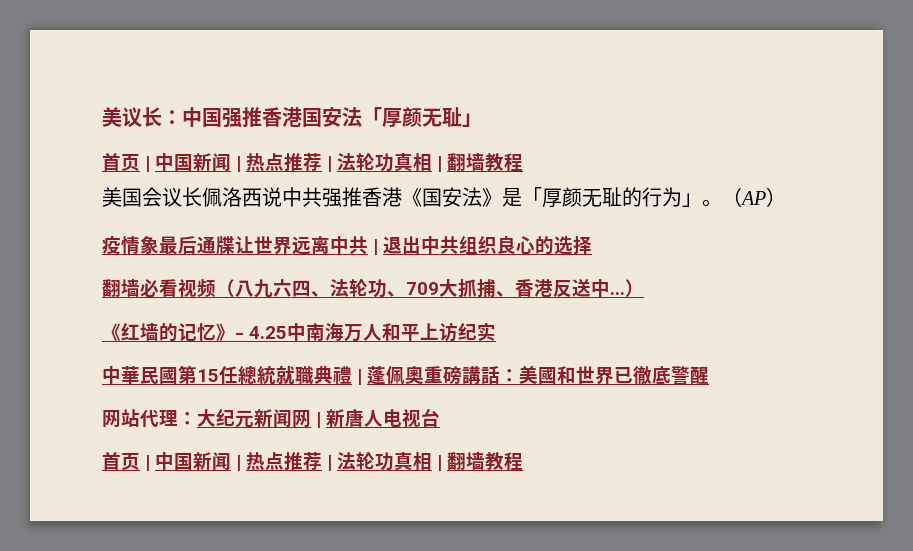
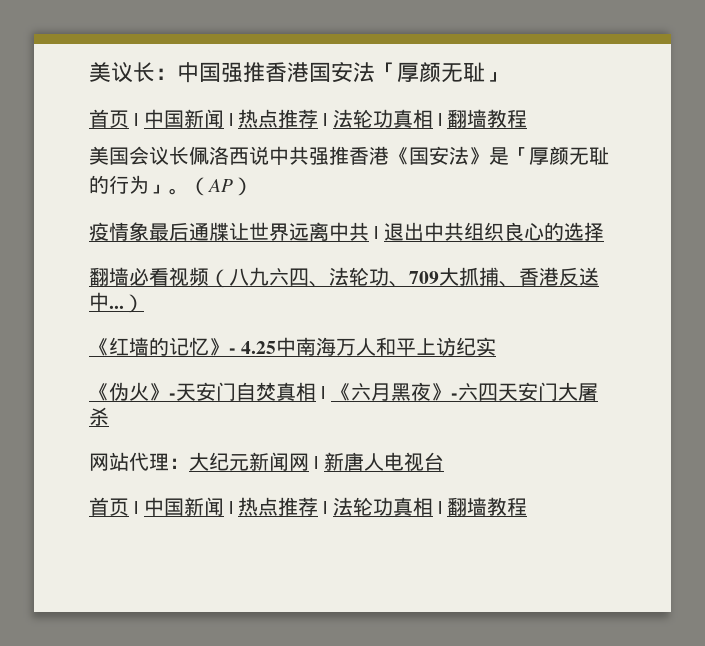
- 中華民國第15任總統就職典禮 | 蓬佩奧重磅講話：美國和世界已徹底警醒
+ 《伪火》-天安门自焚真相 | 《六月黑夜》-六四天安门大屠杀

